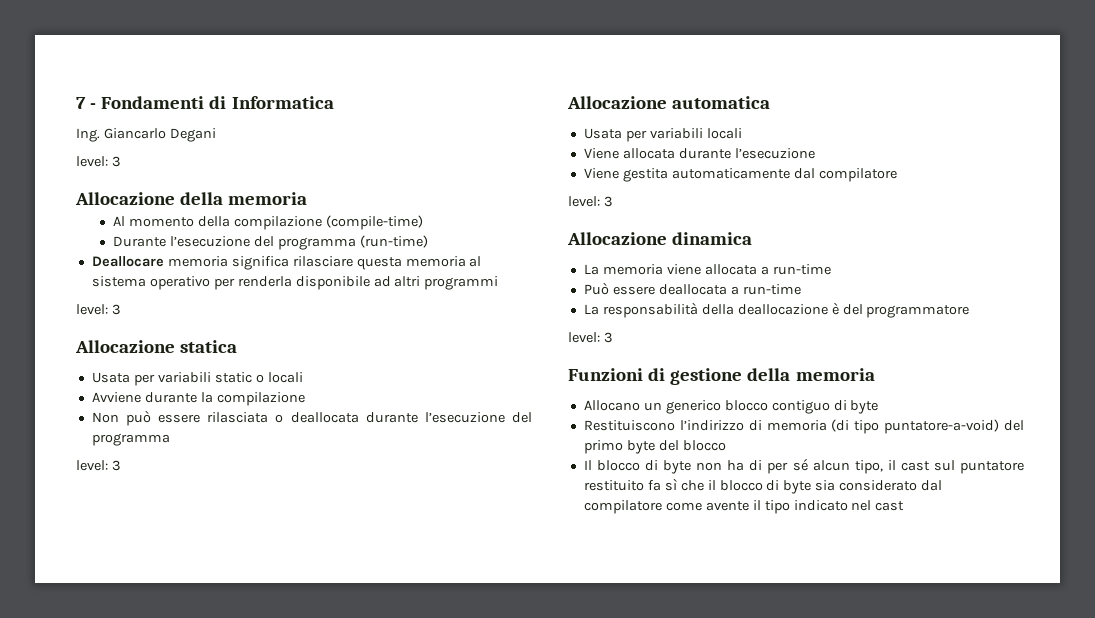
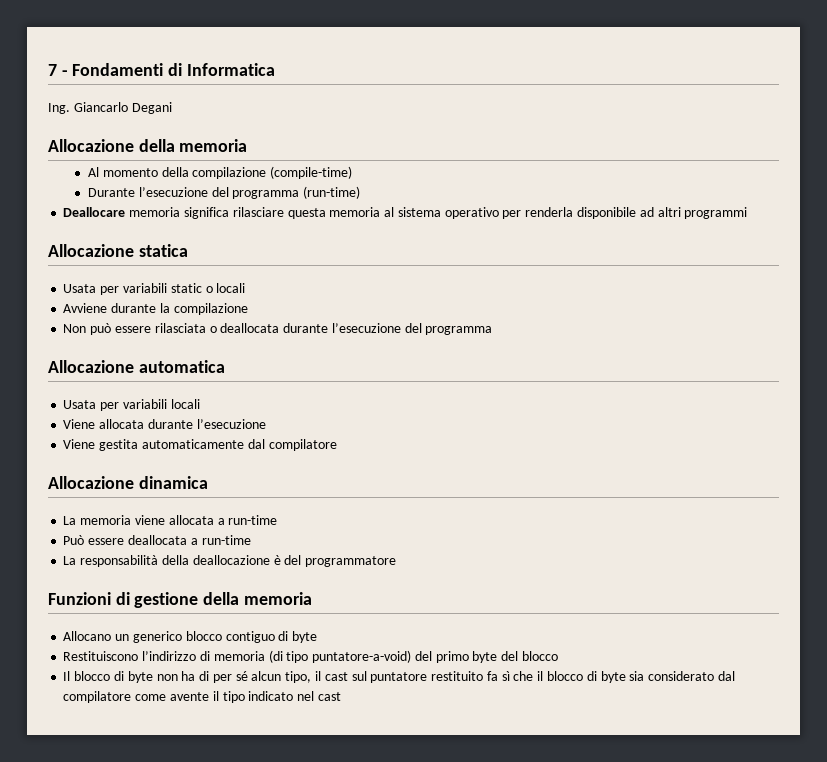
  Ing. Giancarlo Degani
- level: 3
  Deallocare memoria significa rilasciare questa memoria al sistema operativo per renderla disponibile ad altri programmi
- level: 3
  Non può essere rilasciata o deallocata durante l’esecuzione del programma
- level: 3
  Viene gestita automaticamente dal compilatore
- level: 3
  La responsabilità della deallocazione è del programmatore
- level: 3

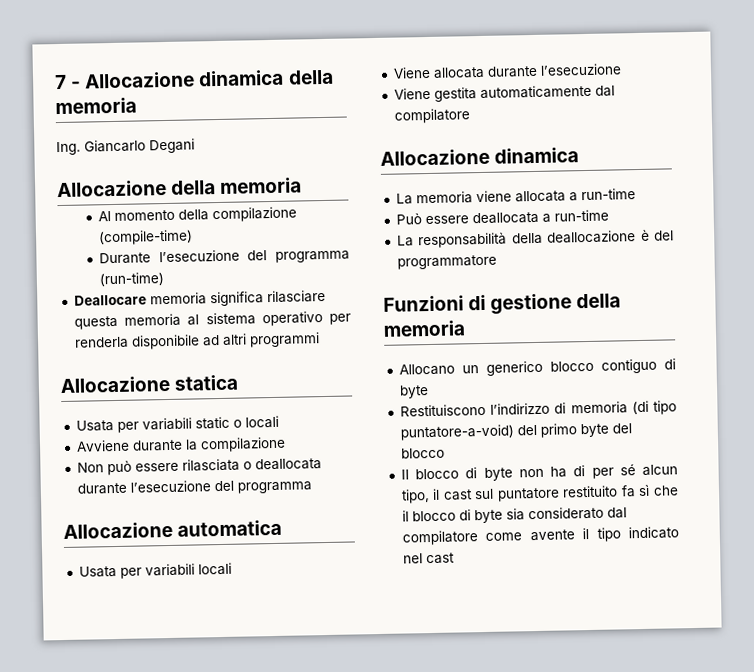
- 7 - Fondamenti di Informatica
+ 7 - Allocazione dinamica della memoria

